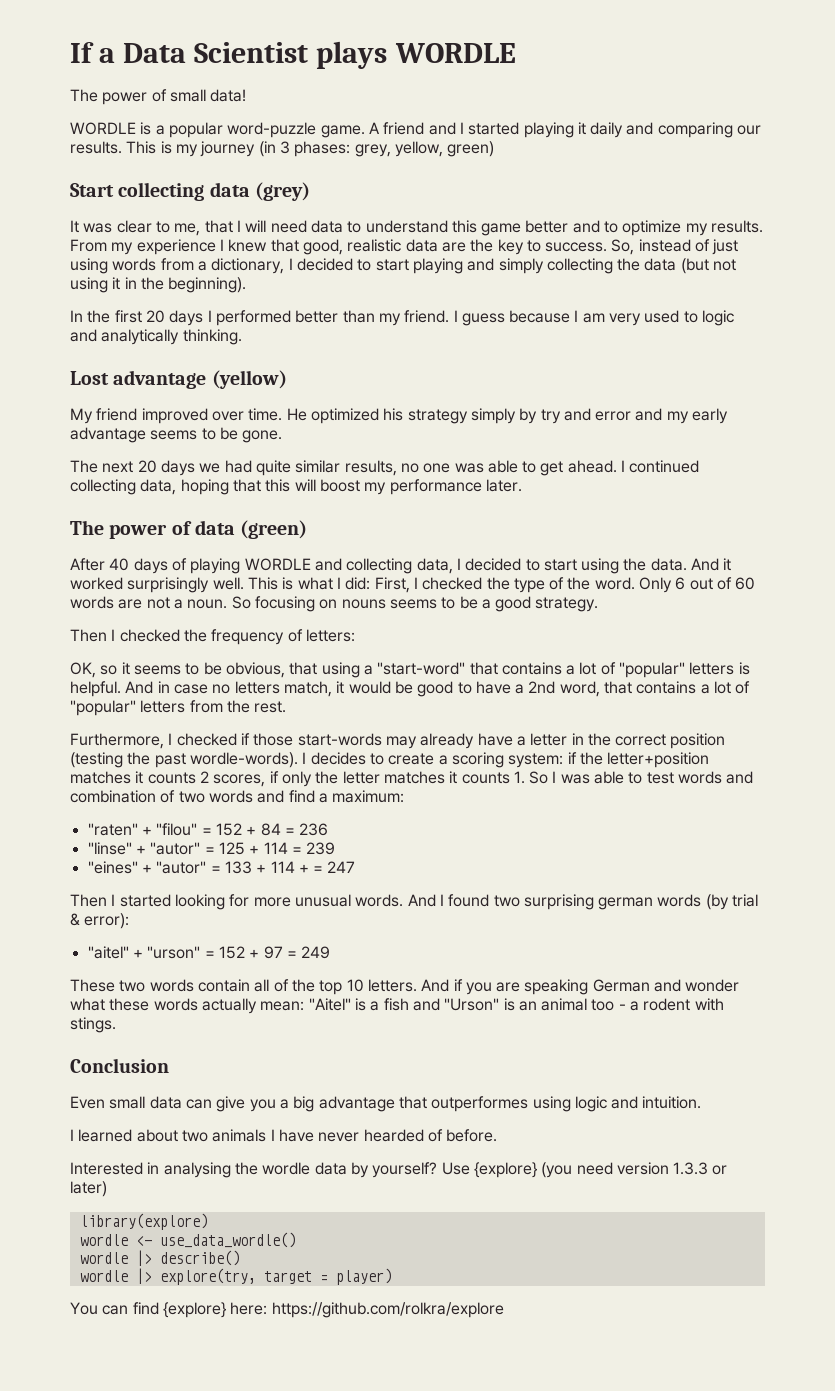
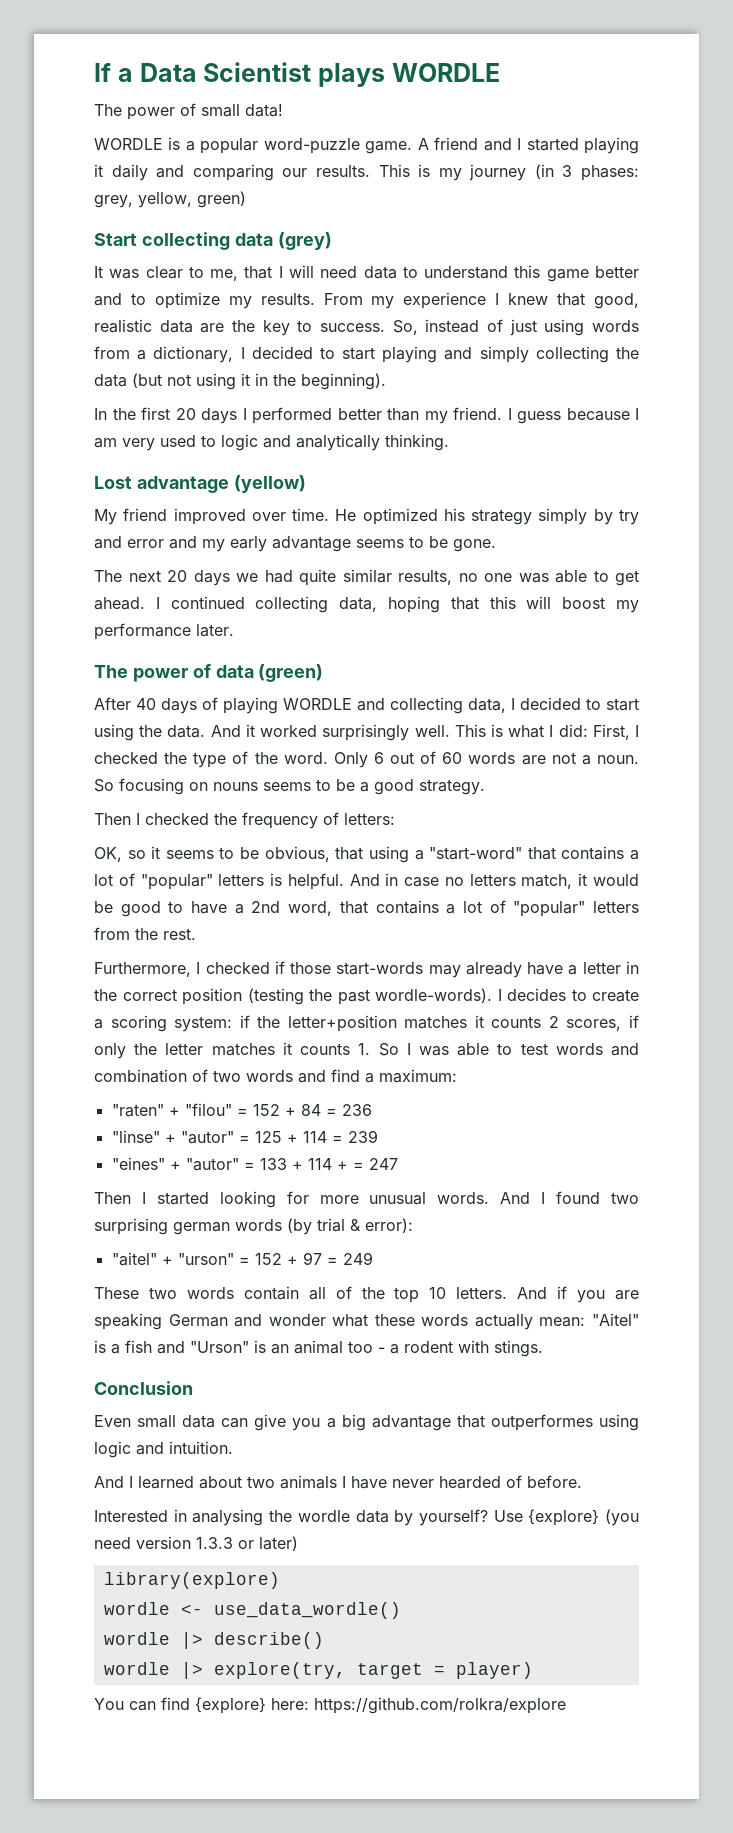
- I learned about two animals I have never hearded of before.
+ And I learned about two animals I have never hearded of before.

